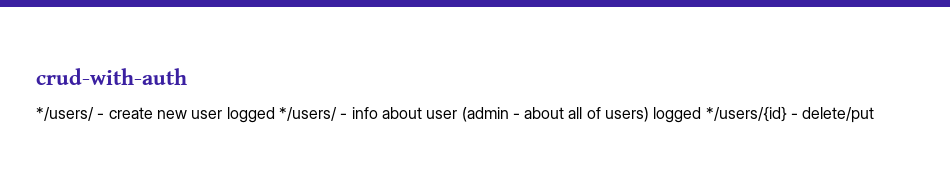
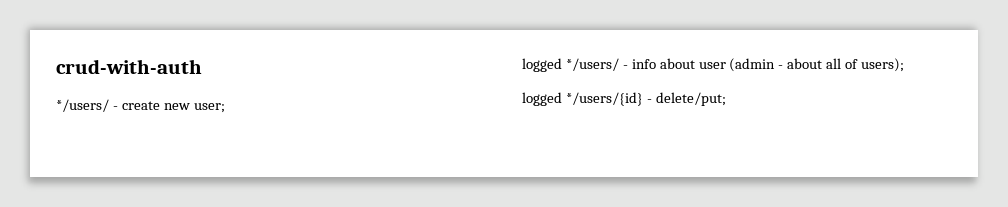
- */users/ - create new user logged */users/ - info about user (admin - about all of users) logged */users/{id} - delete/put
+ */users/ - create new user;
+ logged */users/ - info about user (admin - about all of users);
+ logged */users/{id} - delete/put;

